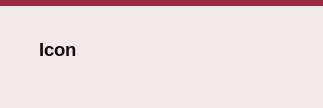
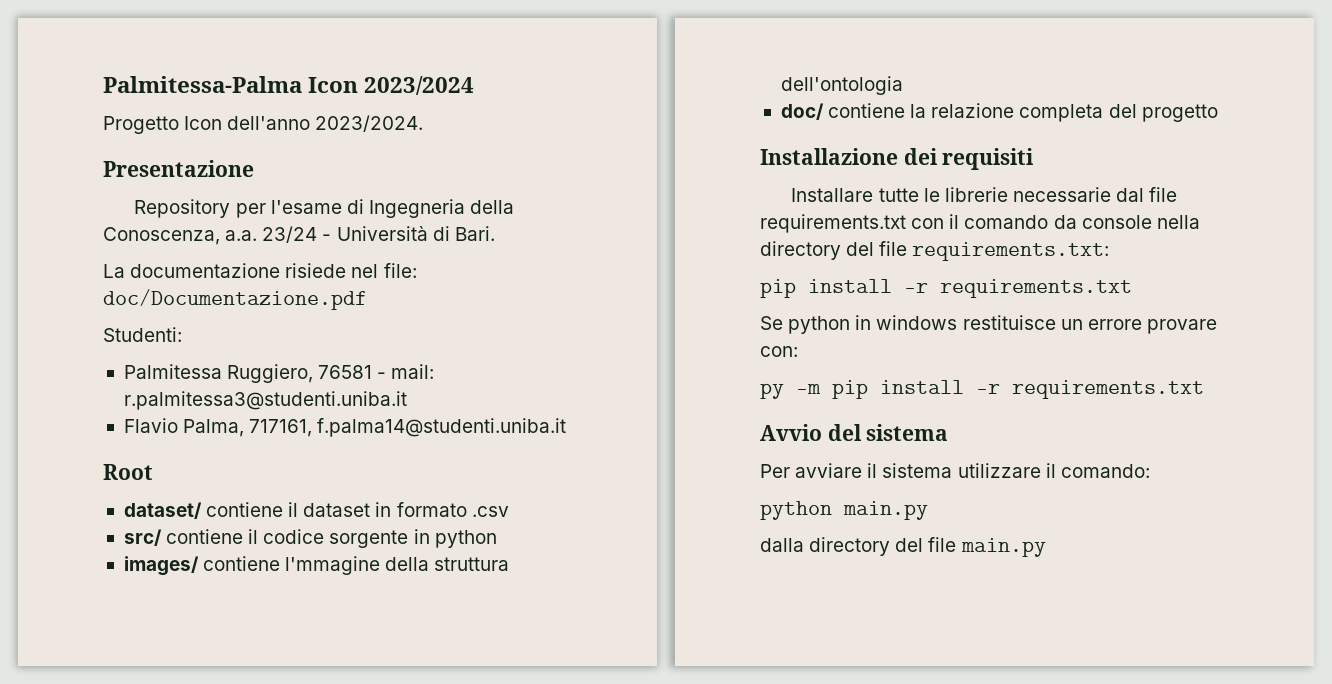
- Icon
+ Palmitessa-Palma Icon 2023/2024
+ Progetto Icon dell'anno 2023/2024.
+ Presentazione
+ Repository per l'esame di Ingegneria della Conoscenza, a.a. 23/24 - Università di Bari.
+ La documentazione risiede nel file: doc/Documentazione.pdf
+ Studenti:
+ Palmitessa Ruggiero, 76581 - mail: r.palmitessa3@studenti.uniba.it
+ Flavio Palma, 717161, f.palma14@studenti.uniba.it
+ Root
+ dataset/ contiene il dataset in formato .csv
+ src/ contiene il codice sorgente in python
+ images/ contiene l'mmagine della struttura dell'ontologia
+ doc/ contiene la relazione completa del progetto
+ Installazione dei requisiti
+ Installare tutte le librerie necessarie dal file requirements.txt con il comando da console nella directory del file requirements.txt:
+ pip install -r requirements.txt
+ Se python in windows restituisce un errore provare con:
+ py -m pip install -r requirements.txt
+ Avvio del sistema
+ Per avviare il sistema utilizzare il comando:
+ python main.py
+ dalla directory del file main.py

